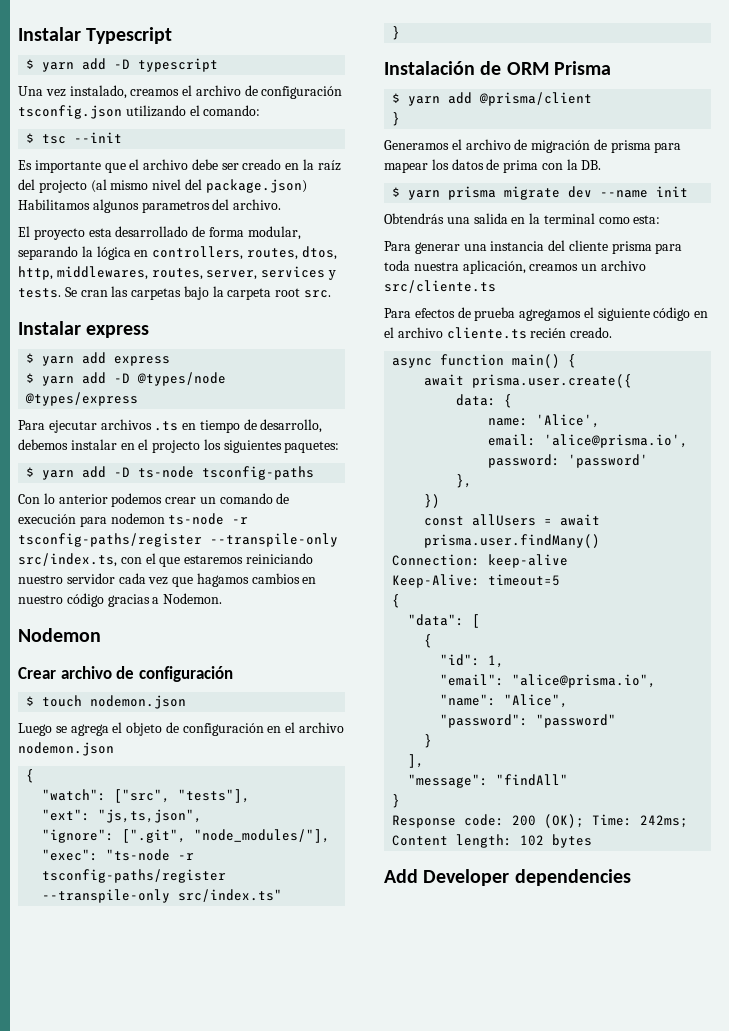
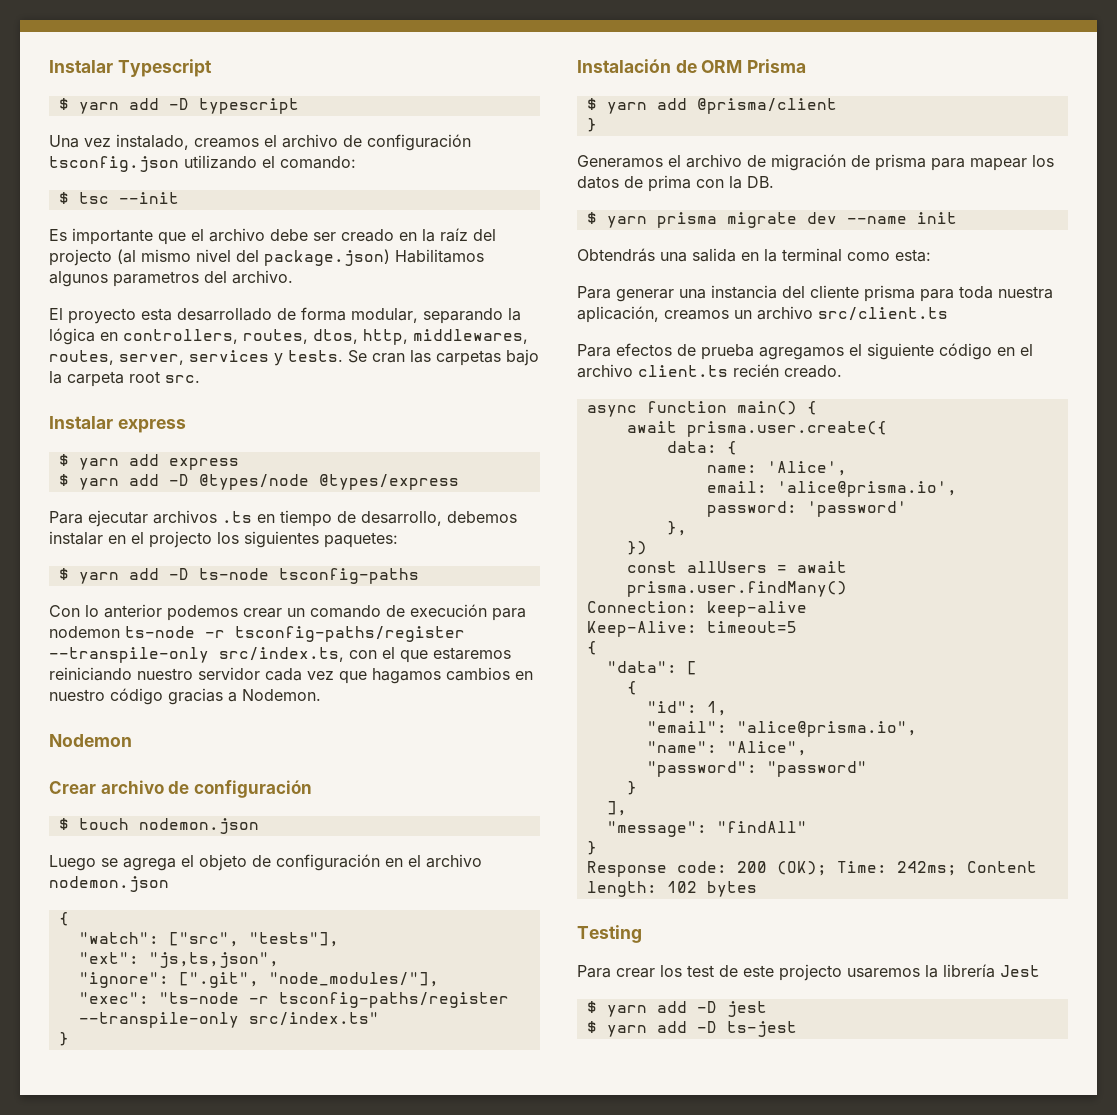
- Para generar una instancia del cliente prisma para toda nuestra aplicación, creamos un archivo src/cliente.ts
+ Para generar una instancia del cliente prisma para toda nuestra aplicación, creamos un archivo src/client.ts
- Para efectos de prueba agregamos el siguiente código en el archivo cliente.ts recién creado.
+ Para efectos de prueba agregamos el siguiente código en el archivo client.ts recién creado.
- Add Developer dependencies
+ Testing
+ Para crear los test de este projecto usaremos la librería Jest
+ $ yarn add -D jest
+ $ yarn add -D ts-jest

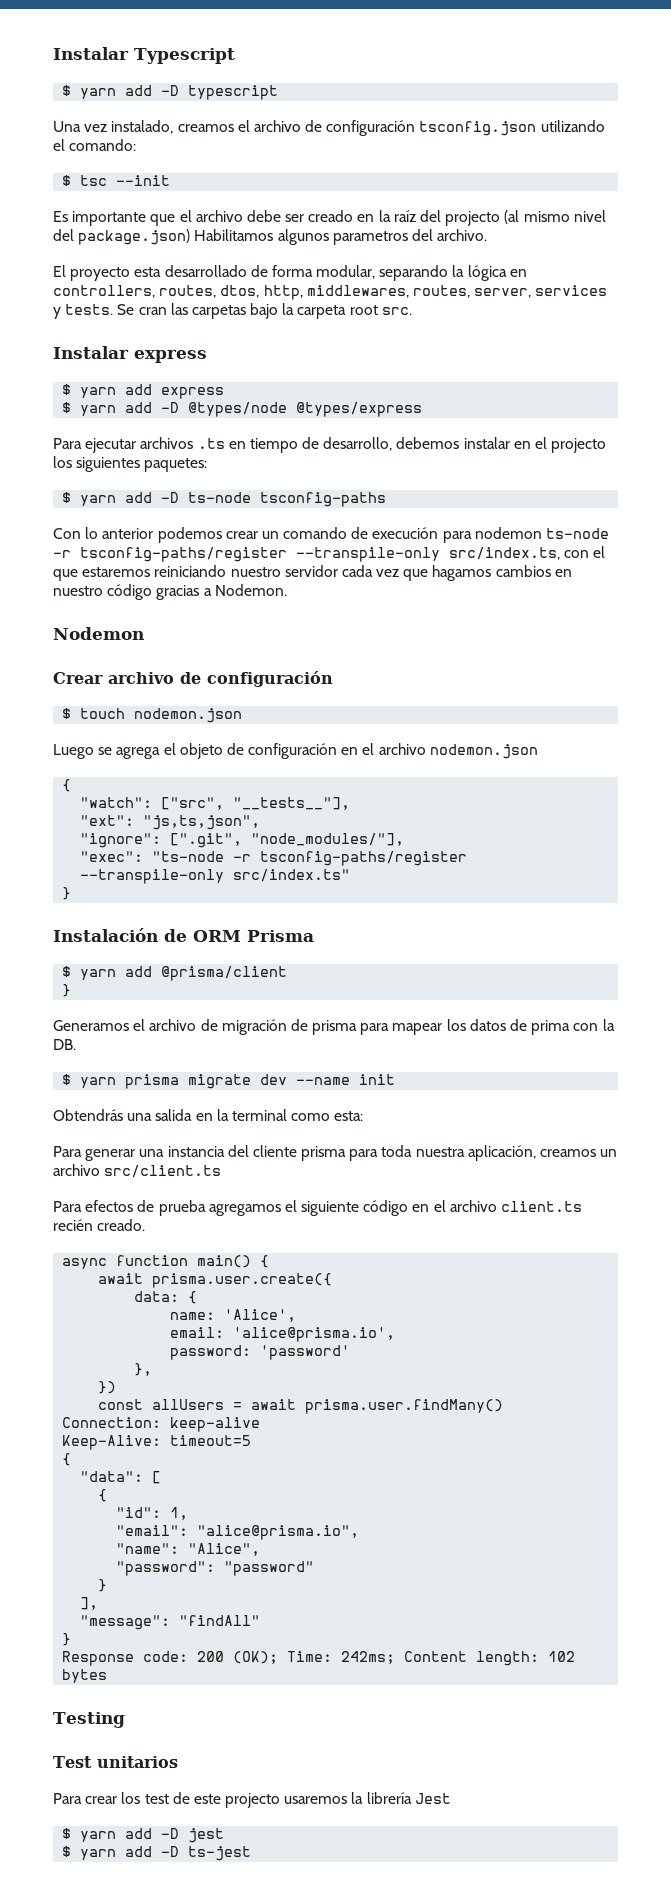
- "watch": ["src", "tests"],
+ "watch": ["src", "__tests__"],
+ Test unitarios

